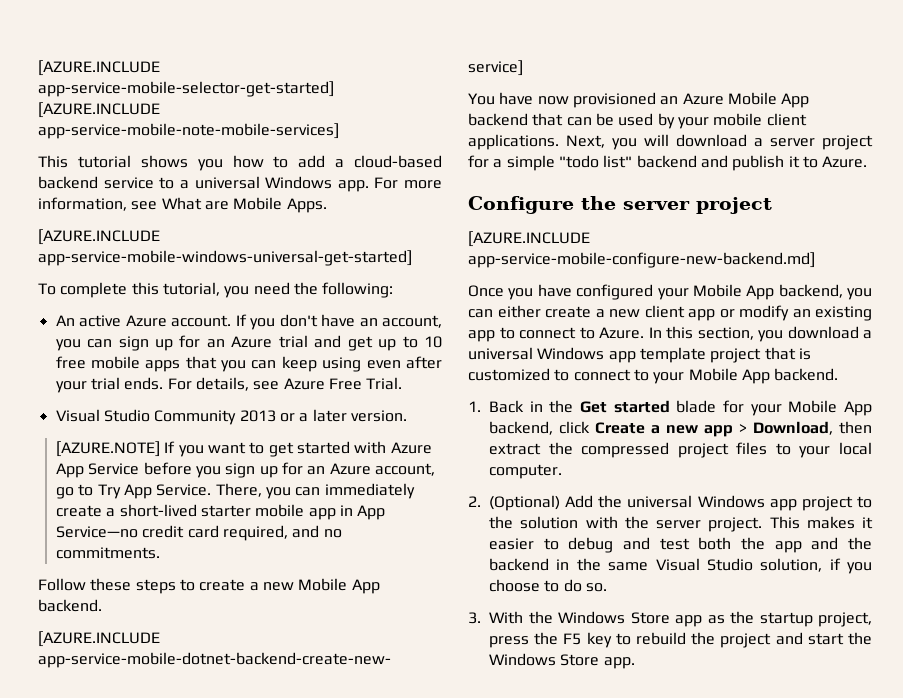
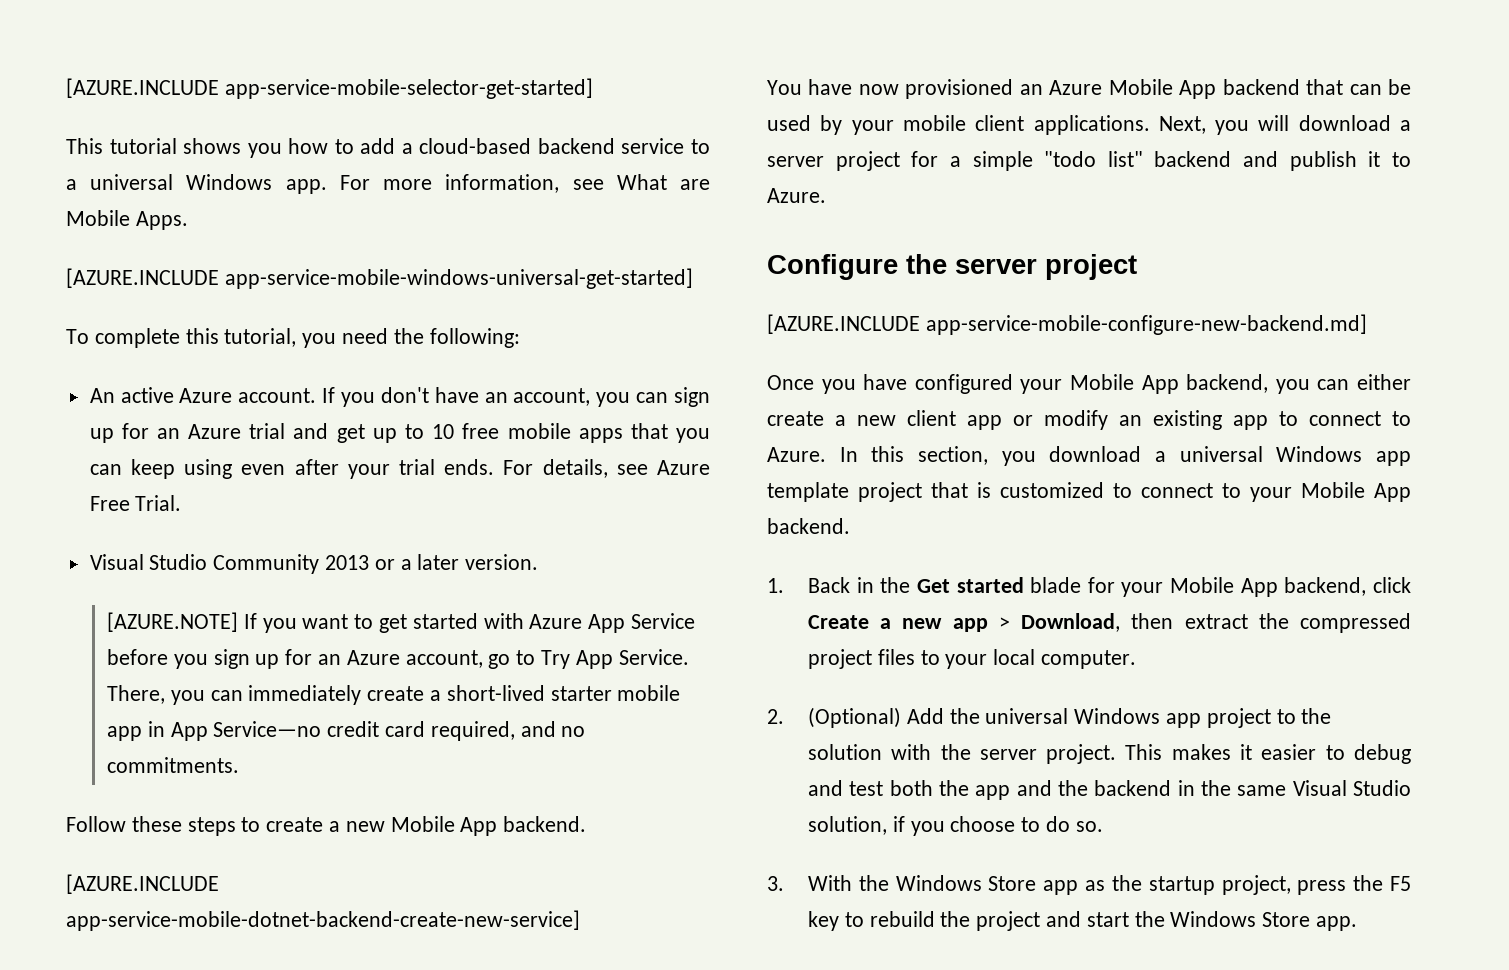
- [AZURE.INCLUDE app-service-mobile-selector-get-started] [AZURE.INCLUDE app-service-mobile-note-mobile-services]
+ [AZURE.INCLUDE app-service-mobile-selector-get-started]

